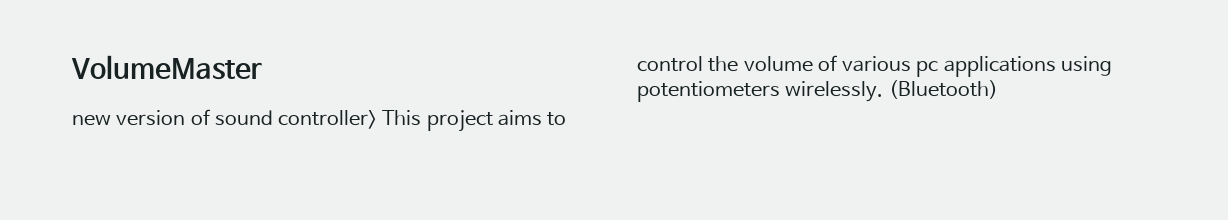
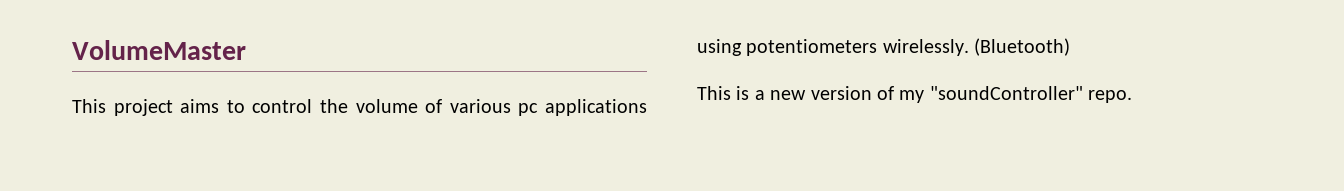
- new version of sound controller> This project aims to control the volume of various pc applications using potentiometers wirelessly.
+ This project aims to control the volume of various pc applications using potentiometers wirelessly.
+ This is a new version of my "soundController" repo.

